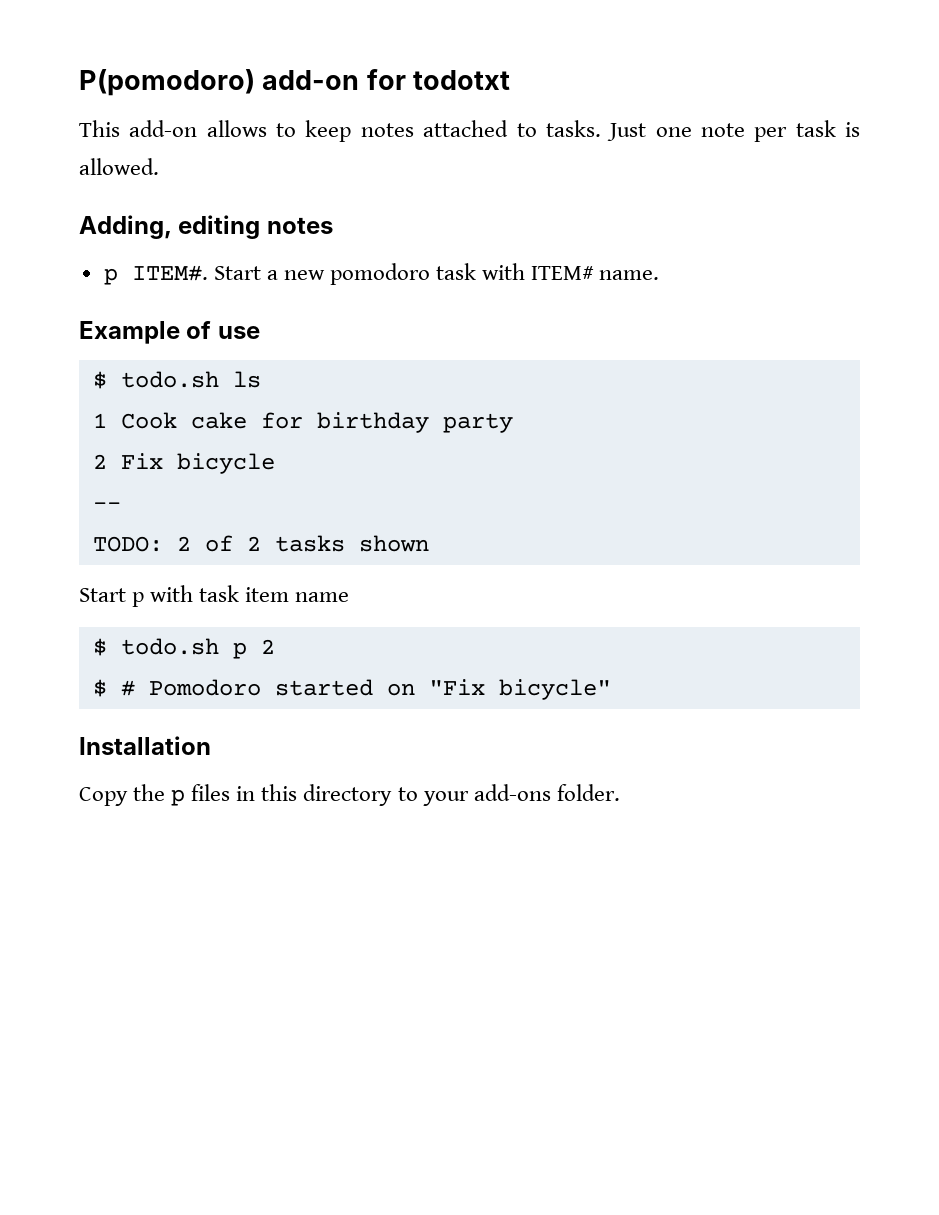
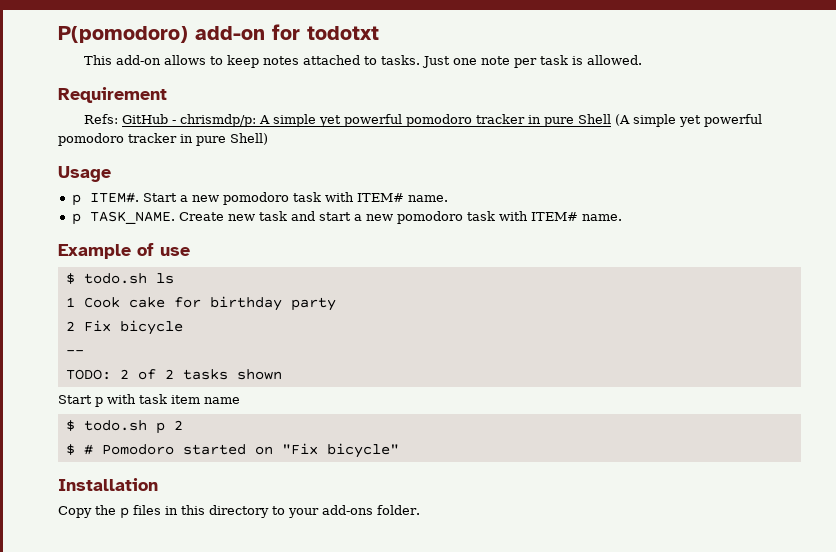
- Adding, editing notes
+ Requirement
+ Refs: GitHub - chrismdp/p: A simple yet powerful pomodoro tracker in pure Shell (A simple yet powerful pomodoro tracker in pure Shell)
+ Usage
+ p TASK_NAME. Create new task and start a new pomodoro task with ITEM# name.

